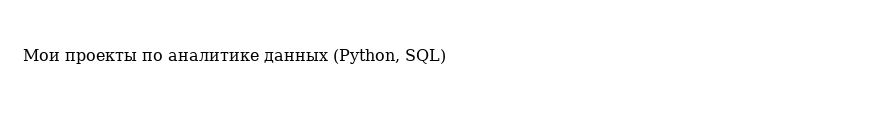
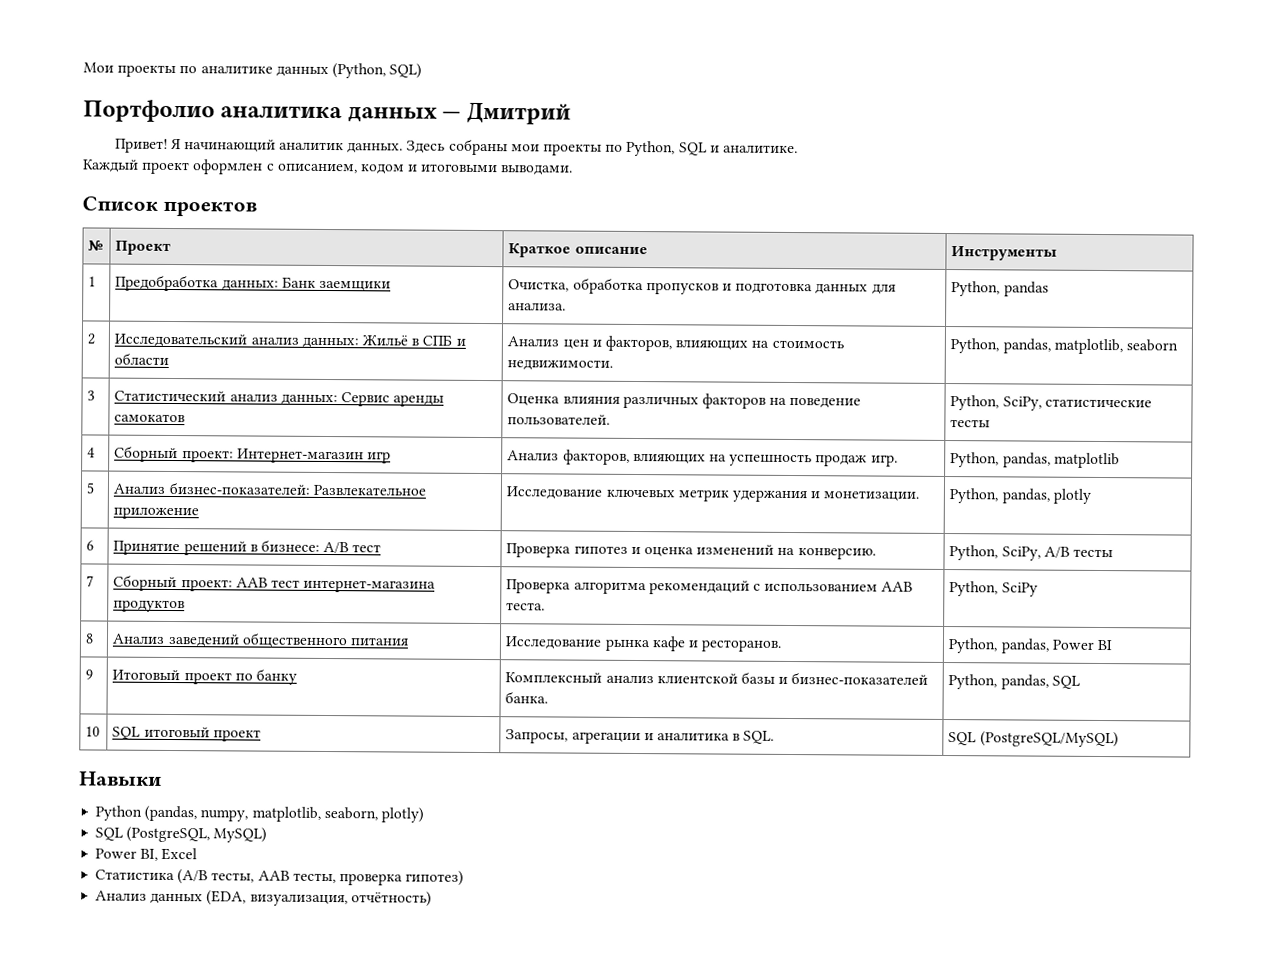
+ Портфолио аналитика данных — Дмитрий
+ Привет! Я начинающий аналитик данных. Здесь собраны мои проекты по Python, SQL и аналитике.
+ Каждый проект оформлен с описанием, кодом и итоговыми выводами.
+ Список проектов
+ № | Проект | Краткое описание | Инструменты
+ 1 | Предобработка данных: Банк заемщики | Очистка, обработка пропусков и подготовка данных для анализа. | Python, pandas
+ 2 | Исследовательский анализ данных: Жильё в СПБ и области | Анализ цен и факторов, влияющих на стоимость недвижимости. | Python, pandas, matplotlib, seaborn
+ 3 | Статистический анализ данных: Сервис аренды самокатов | Оценка влияния различных факторов на поведение пользователей. | Python, SciPy, статистические тесты
+ 4 | Сборный проект: Интернет-магазин игр | Анализ факторов, влияющих на успешность продаж игр. | Python, pandas, matplotlib
+ 5 | Анализ бизнес-показателей: Развлекательное приложение | Исследование ключевых метрик удержания и монетизации. | Python, pandas, plotly
+ 6 | Принятие решений в бизнесе: A/B тест | Проверка гипотез и оценка изменений на конверсию. | Python, SciPy, A/B тесты
+ 7 | Сборный проект: AAB тест интернет-магазина продуктов | Проверка алгоритма рекомендаций с использованием AAB теста. | Python, SciPy
+ 8 | Анализ заведений общественного питания | Исследование рынка кафе и ресторанов. | Python, pandas, Power BI
+ 9 | Итоговый проект по банку | Комплексный анализ клиентской базы и бизнес-показателей банка. | Python, pandas, SQL
+ 10 | SQL итоговый проект | Запросы, агрегации и аналитика в SQL. | SQL (PostgreSQL/MySQL)
+ Навыки
+ Python (pandas, numpy, matplotlib, seaborn, plotly)
+ SQL (PostgreSQL, MySQL)
+ Power BI, Excel
+ Статистика (A/B тесты, AAB тесты, проверка гипотез)
+ Анализ данных (EDA, визуализация, отчётность)

